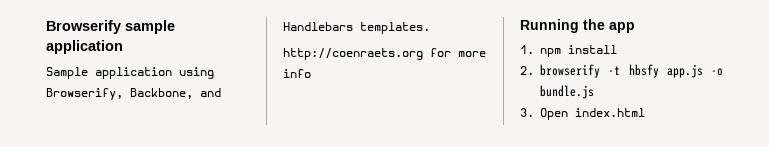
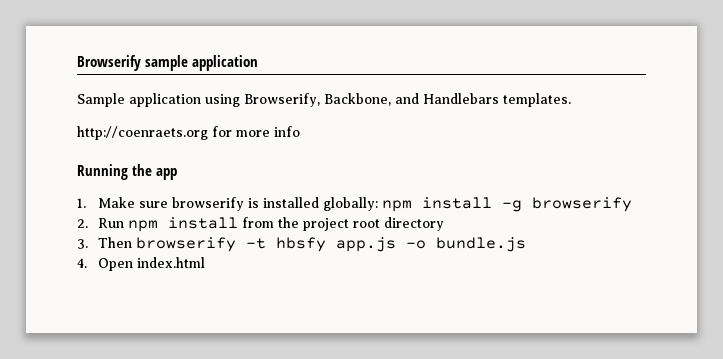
- 1. npm install
+ 1. Make sure browserify is installed globally: npm install -g browserify
- 2. browserify -t hbsfy app.js -o bundle.js
+ 2. Run npm install from the project root directory
+ 3. Then browserify -t hbsfy app.js -o bundle.js
- 3. Open index.html
+ 4. Open index.html

